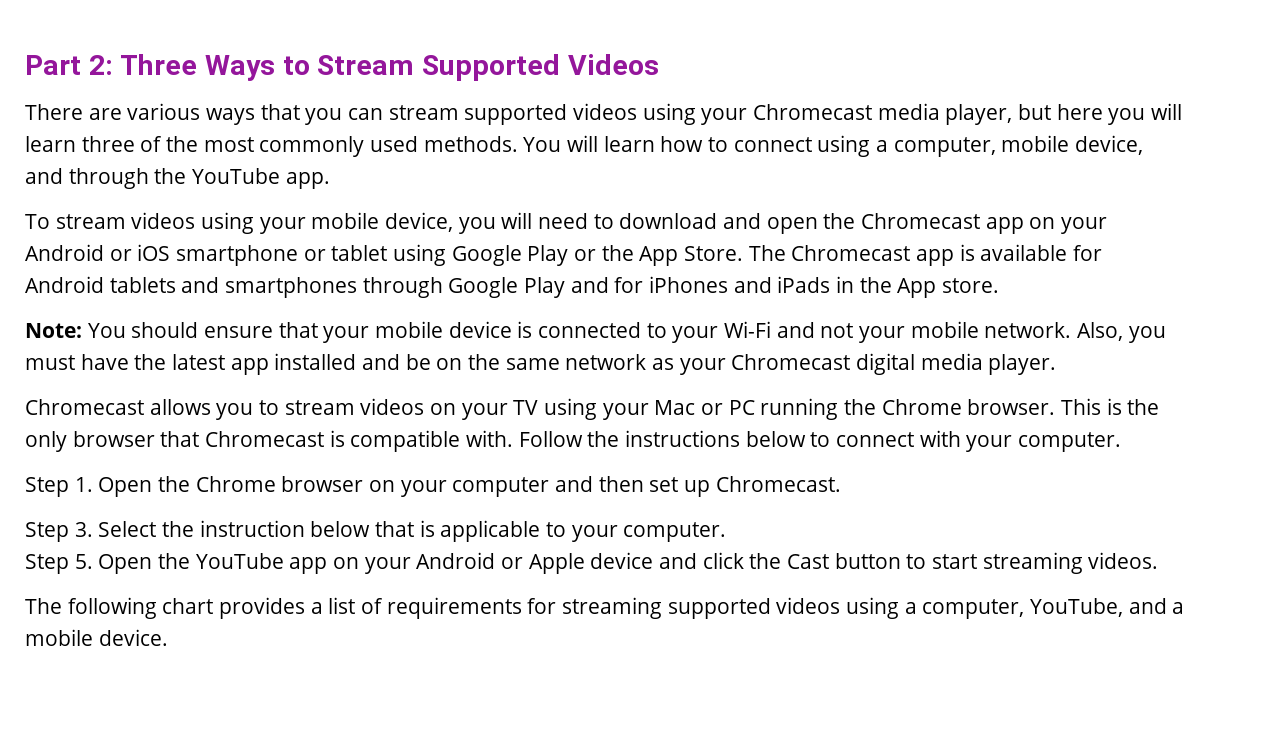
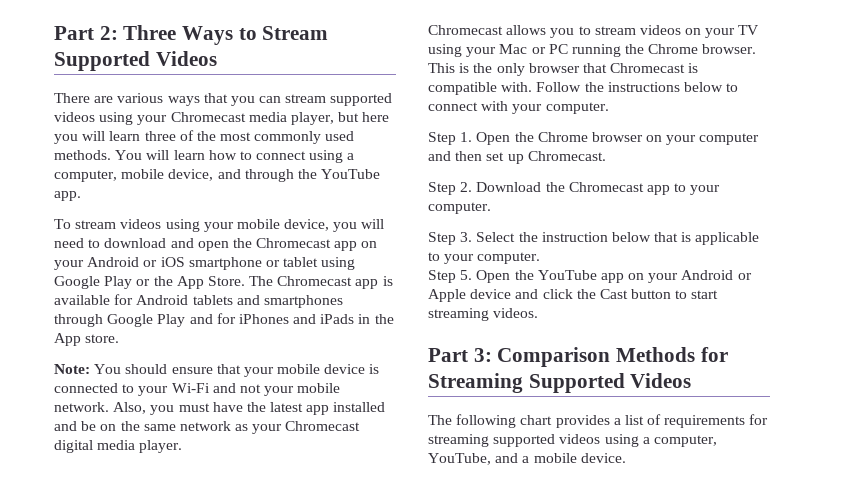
+ Step 2. Download the Chromecast app to your computer.
+ Part 3: Comparison Methods for Streaming Supported Videos

